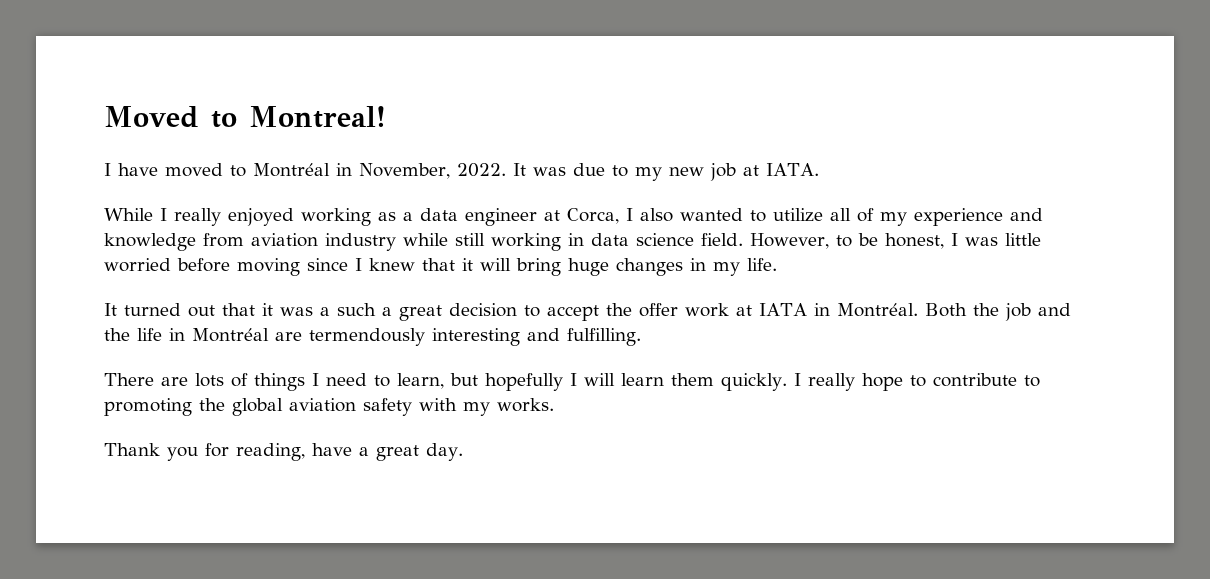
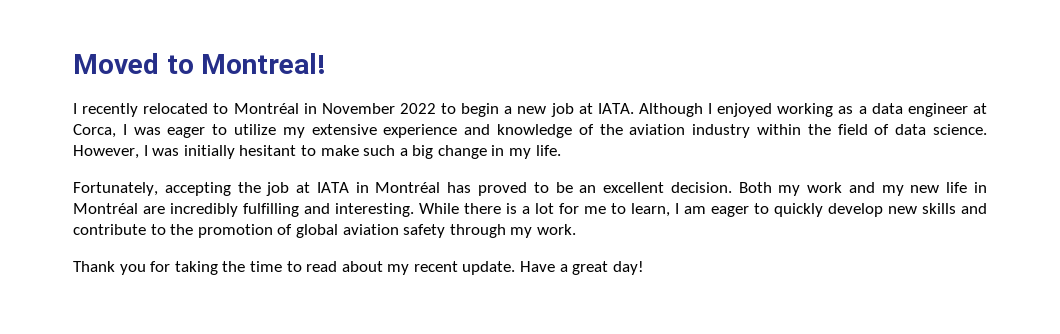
- I have moved to Montréal in November, 2022. It was due to my new job at IATA.
- While I really enjoyed working as a data engineer at Corca, I also wanted to utilize all of my experience and knowledge from aviation industry while still working in data science field. However, to be honest, I was little worried before moving since I knew that it will bring huge changes in my life.
- It turned out that it was a such a great decision to accept the offer work at IATA in Montréal. Both the job and the life in Montréal are termendously interesting and fulfilling.
- There are lots of things I need to learn, but hopefully I will learn them quickly. I really hope to contribute to promoting the global aviation safety with my works.
- Thank you for reading, have a great day.
+ I recently relocated to Montréal in November 2022 to begin a new job at IATA. Although I enjoyed working as a data engineer at Corca, I was eager to utilize my extensive experience and knowledge of the aviation industry within the field of data science. However, I was initially hesitant to make such a big change in my life.
+ Fortunately, accepting the job at IATA in Montréal has proved to be an excellent decision. Both my work and my new life in Montréal are incredibly fulfilling and interesting. While there is a lot for me to learn, I am eager to quickly develop new skills and contribute to the promotion of global aviation safety through my work.
+ Thank you for taking the time to read about my recent update. Have a great day!

